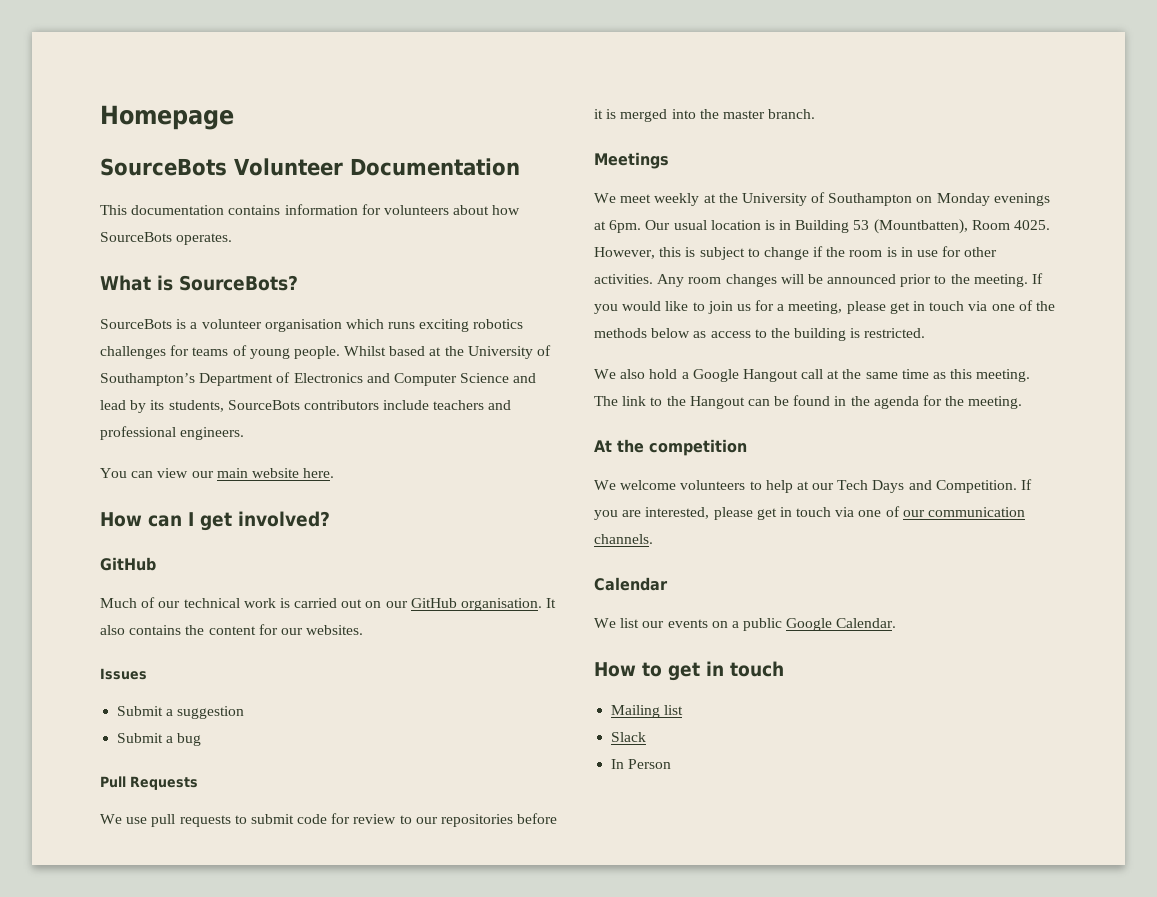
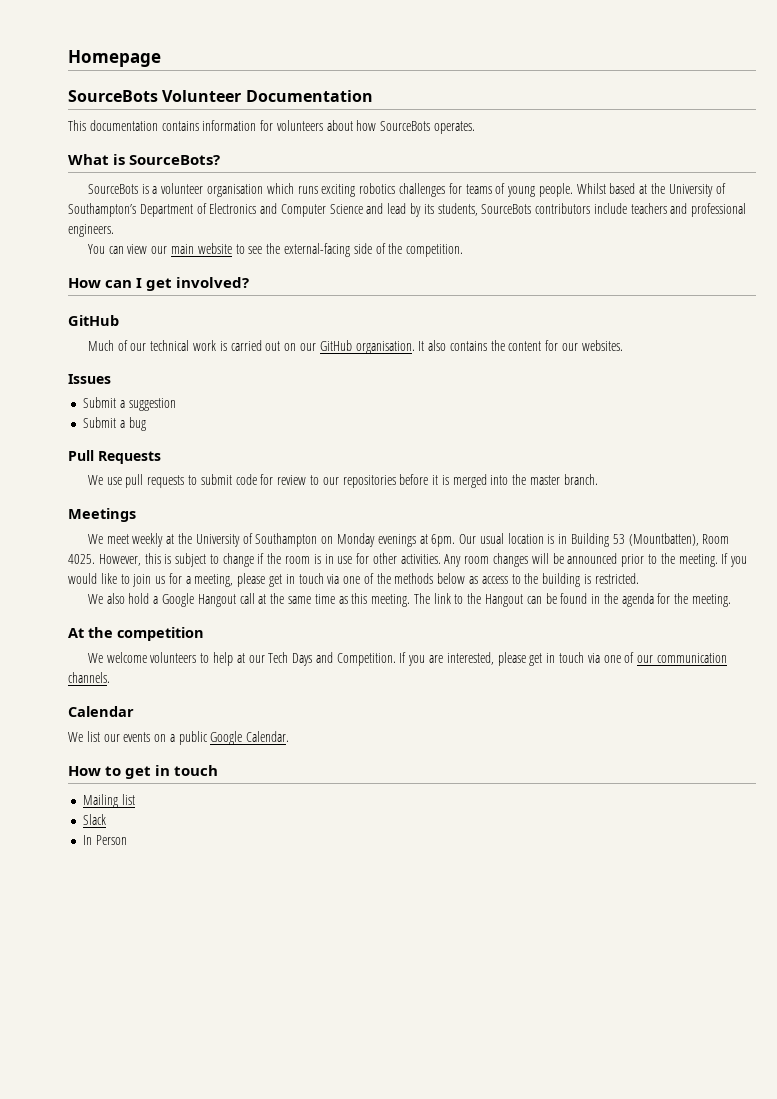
- You can view our main website here.
+ You can view our main website to see the external-facing side of the competition.

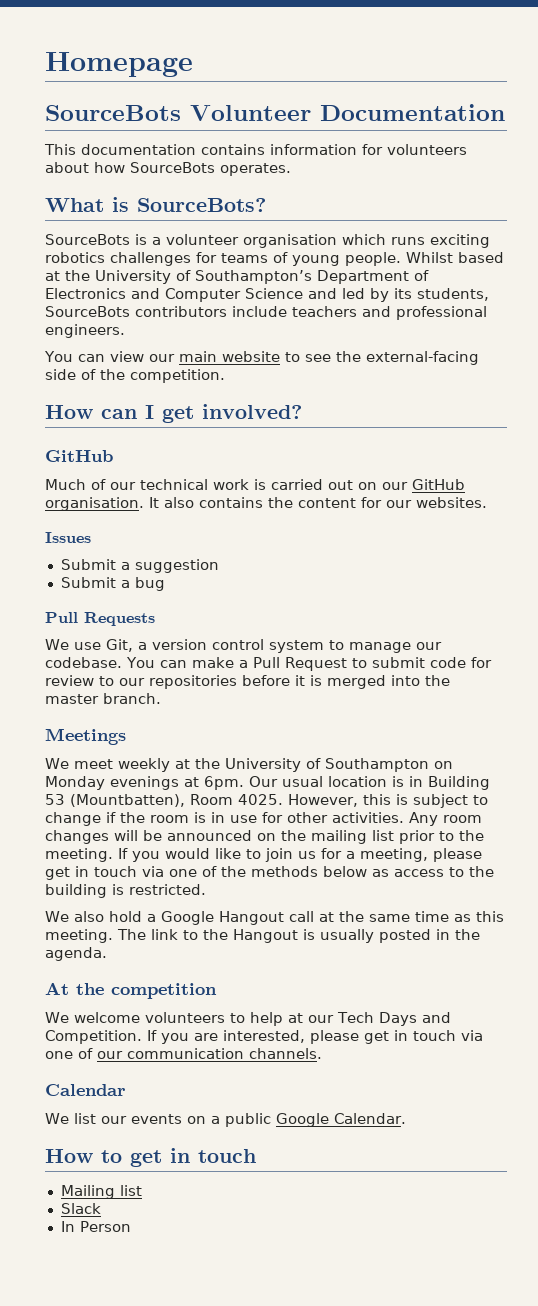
- Whilst based at the University of Southampton’s Department of Electronics and Computer Science and lead by its students, SourceBots contributors include teachers and professional engineers.
+ Whilst based at the University of Southampton’s Department of Electronics and Computer Science and led by its students, SourceBots contributors include teachers and professional engineers.
- We use pull requests to submit code for review to our repositories before it is merged into the master branch.
+ We use Git, a version control system to manage our codebase. You can make a Pull Request to submit code for review to our repositories before it is merged into the master branch.
- Any room changes will be announced prior to the meeting.
+ Any room changes will be announced on the mailing list prior to the meeting.
- The link to the Hangout can be found in the agenda for the meeting.
+ The link to the Hangout is usually posted in the agenda.

